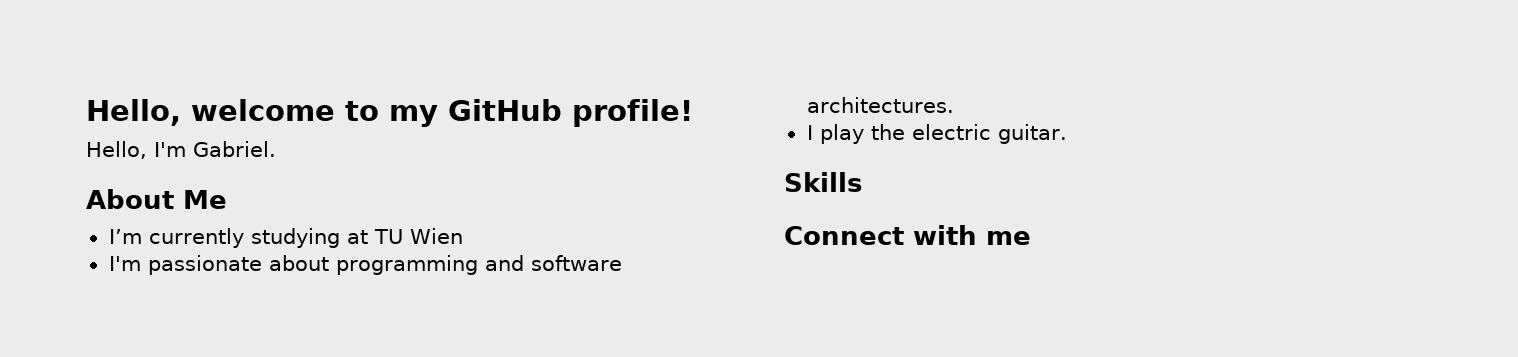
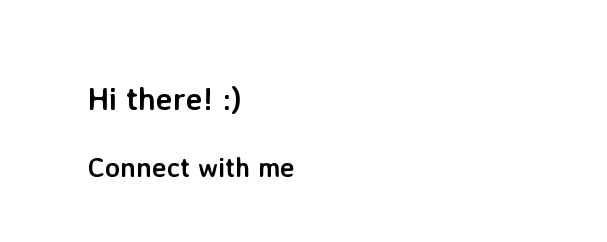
- Hello, welcome to my GitHub profile!
- Hello, I'm Gabriel.
- About Me
- I’m currently studying at TU Wien
- I'm passionate about programming and software architectures.
- I play the electric guitar.
- Skills
+ Hi there! :)

